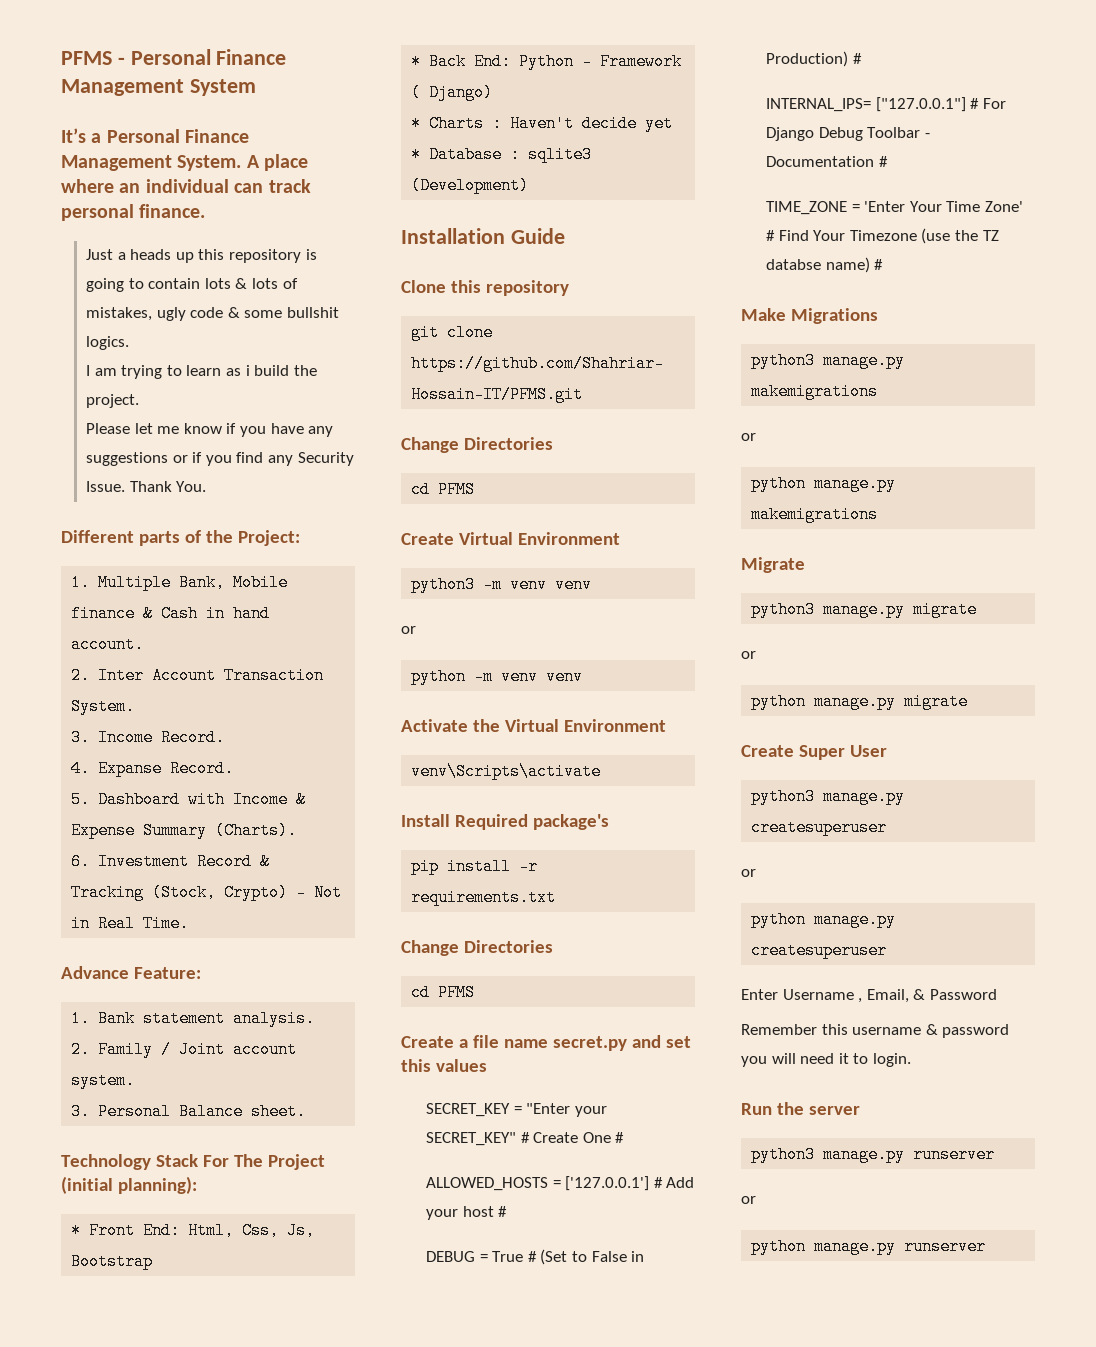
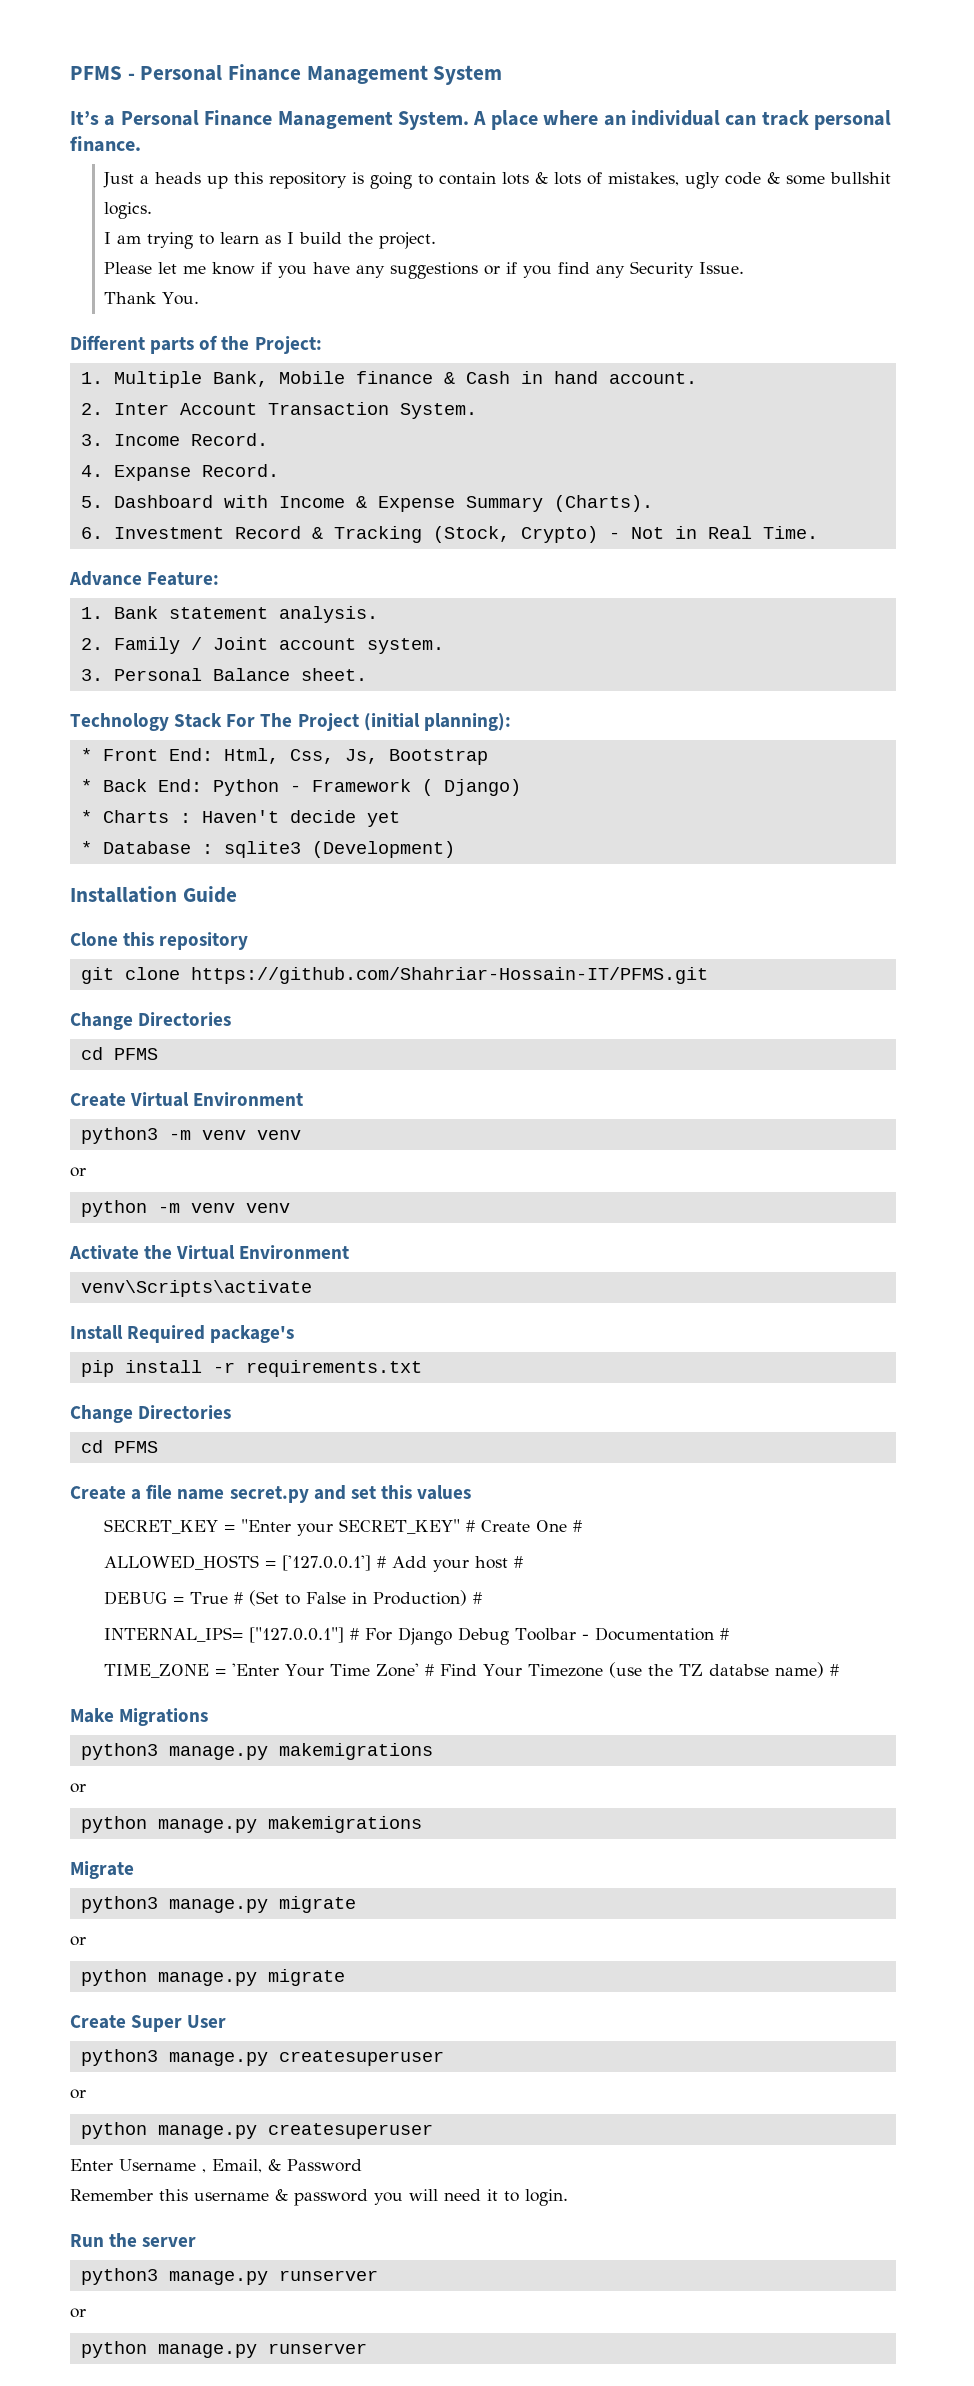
- I am trying to learn as i build the project.
+ I am trying to learn as I build the project.
- Please let me know if you have any suggestions or if you find any Security Issue. Thank You.
+ Please let me know if you have any suggestions or if you find any Security Issue.
+ Thank You.

